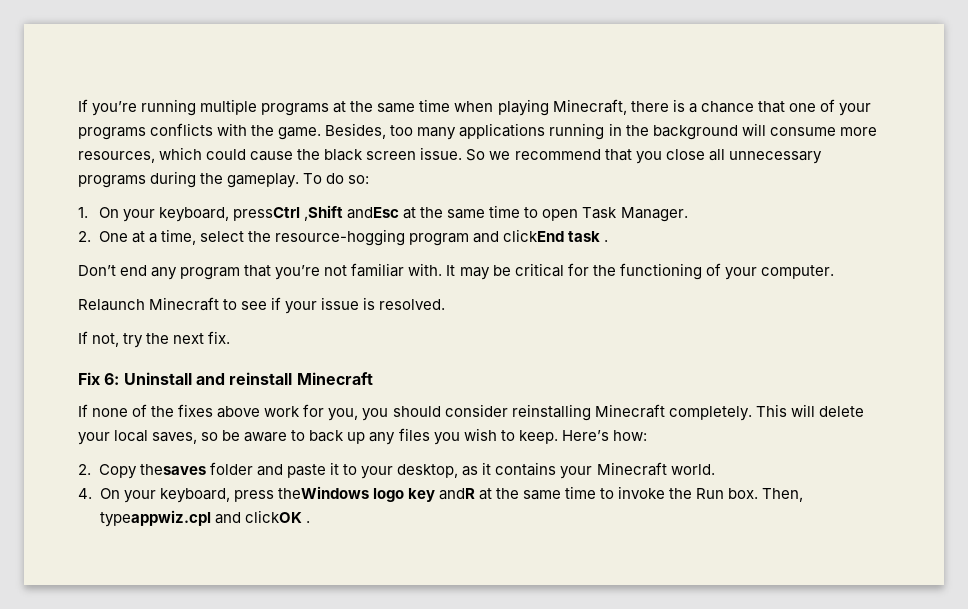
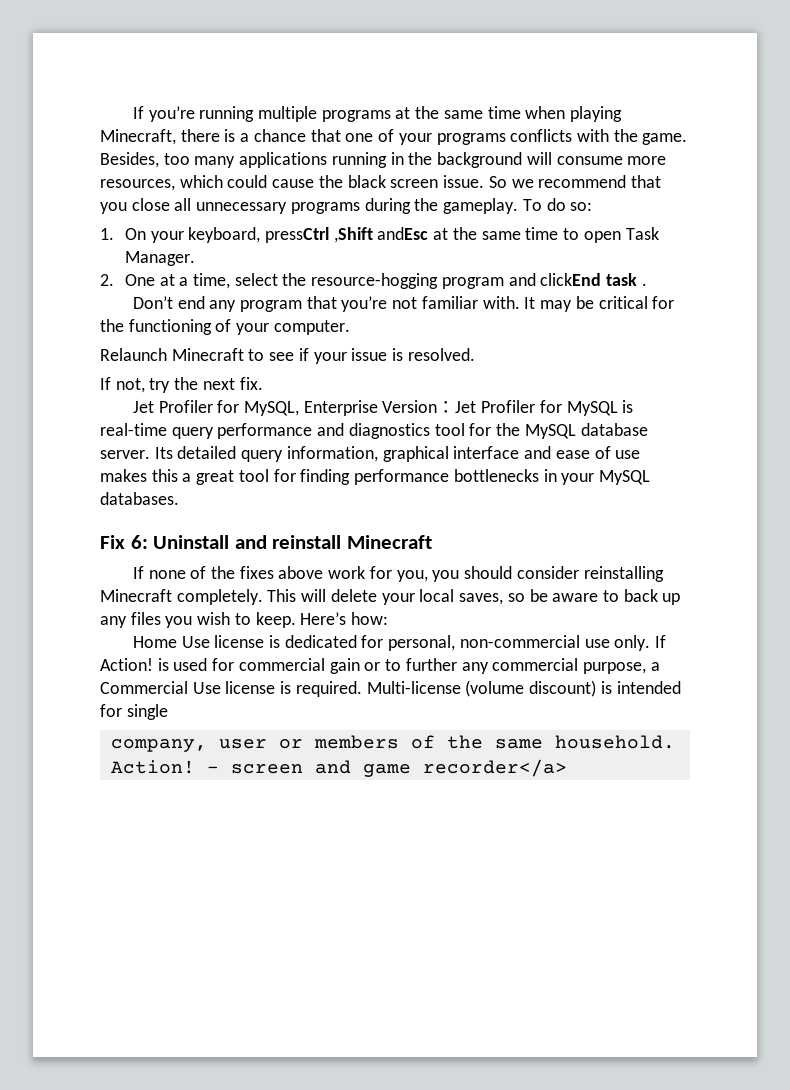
+ Jet Profiler for MySQL, Enterprise Version：Jet Profiler for MySQL is real-time query performance and diagnostics tool for the MySQL database server. Its detailed query information, graphical interface and ease of use makes this a great tool for finding performance bottlenecks in your MySQL databases.
- 2. Copy thesaves folder and paste it to your desktop, as it contains your Minecraft world.
- 4. On your keyboard, press theWindows logo key andR at the same time to invoke the Run box. Then, typeappwiz.cpl and clickOK .
+ Home Use license is dedicated for personal, non-commercial use only. If Action! is used for commercial gain or to further any commercial purpose, a Commercial Use license is required. Multi-license (volume discount) is intended for single
+ company, user or members of the same household. Action! - screen and game recorder</a>

